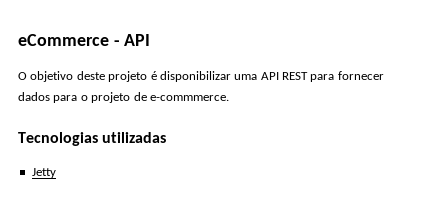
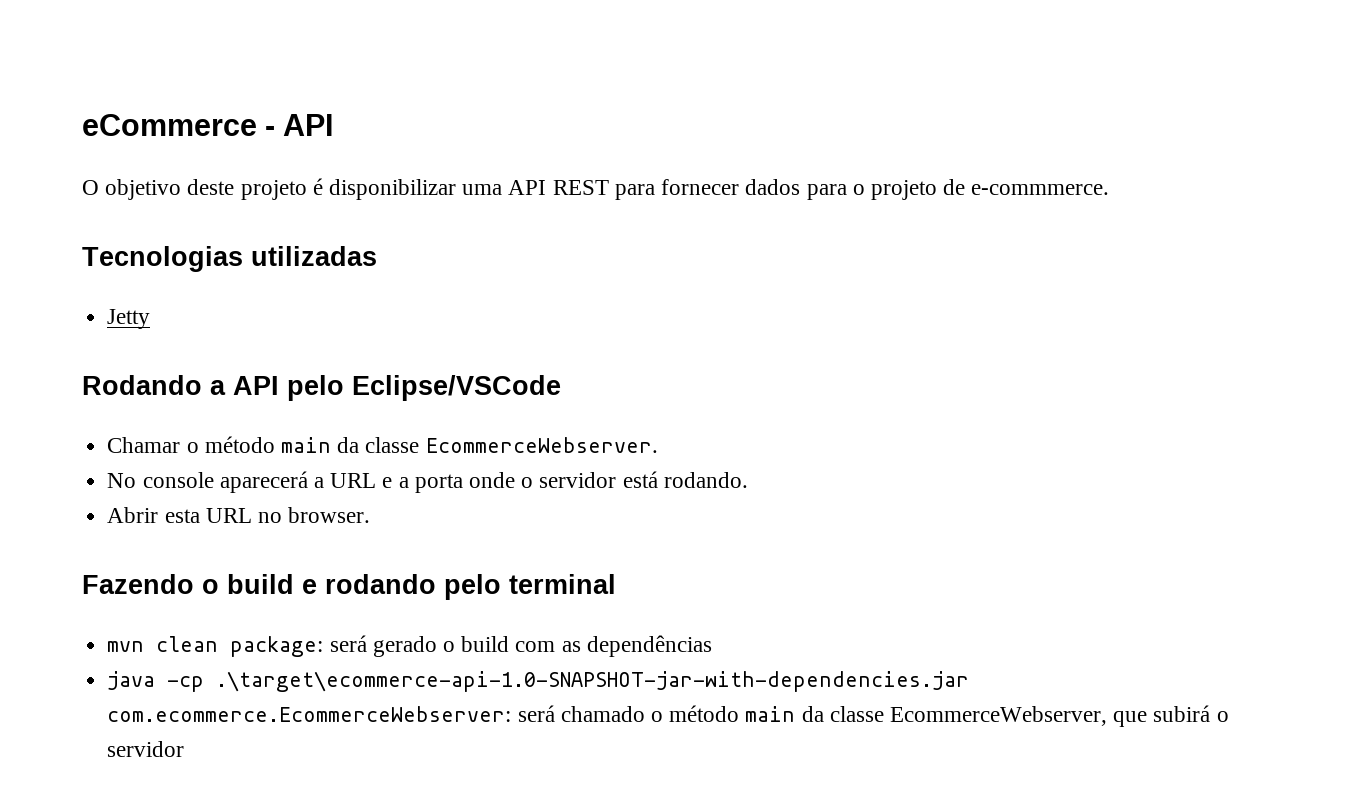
+ Rodando a API pelo Eclipse/VSCode
+ Chamar o método main da classe EcommerceWebserver.
+ No console aparecerá a URL e a porta onde o servidor está rodando.
+ Abrir esta URL no browser.
+ Fazendo o build e rodando pelo terminal
+ mvn clean package: será gerado o build com as dependências
+ java -cp .\target\ecommerce-api-1.0-SNAPSHOT-jar-with-dependencies.jar com.ecommerce.EcommerceWebserver: será chamado o método main da classe EcommerceWebserver, que subirá o servidor

